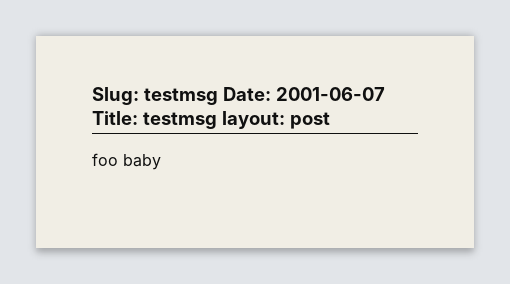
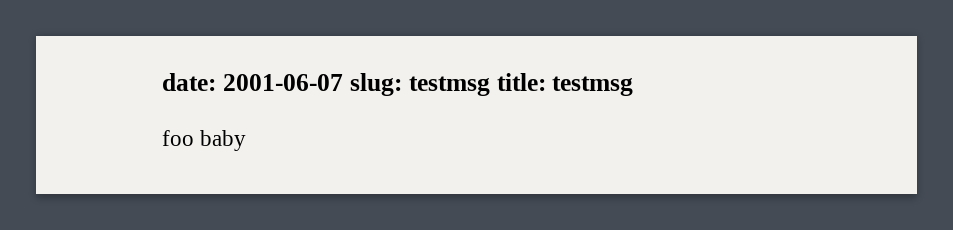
- Slug: testmsg Date: 2001-06-07 Title: testmsg layout: post
+ date: 2001-06-07 slug: testmsg title: testmsg

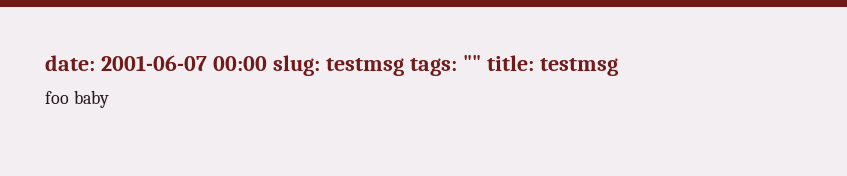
- date: 2001-06-07 slug: testmsg title: testmsg
+ date: 2001-06-07 00:00 slug: testmsg tags: "" title: testmsg

